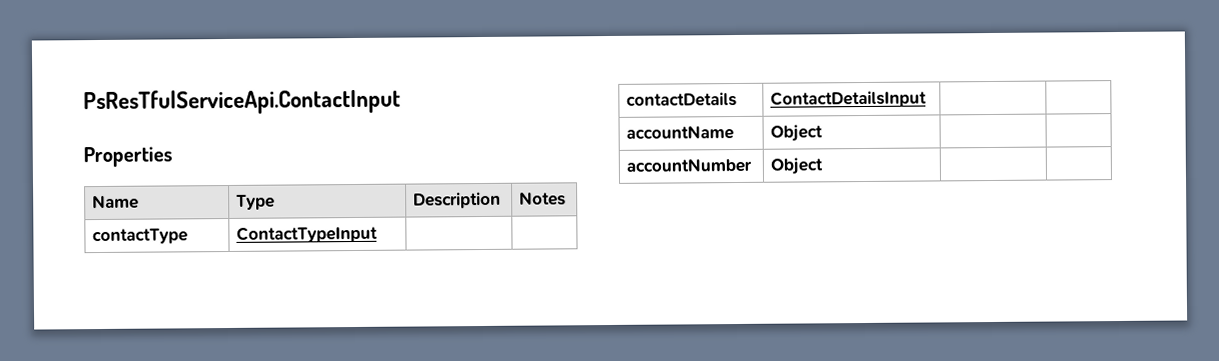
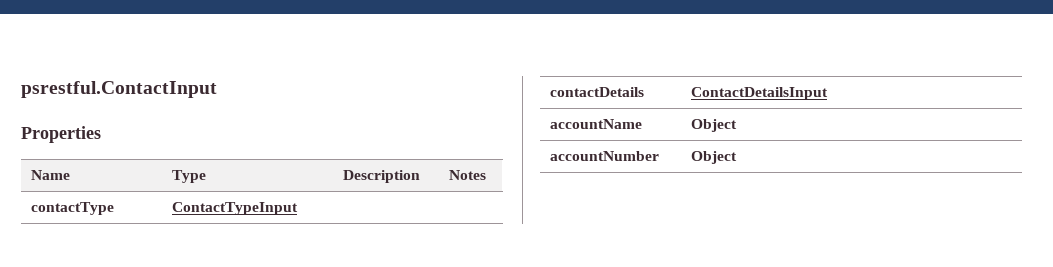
- PsResTfulServiceApi.ContactInput
+ psrestful.ContactInput

